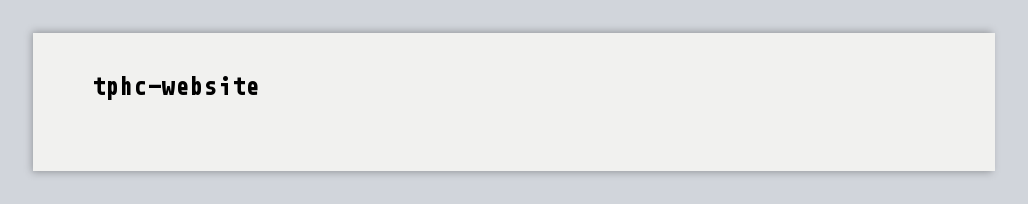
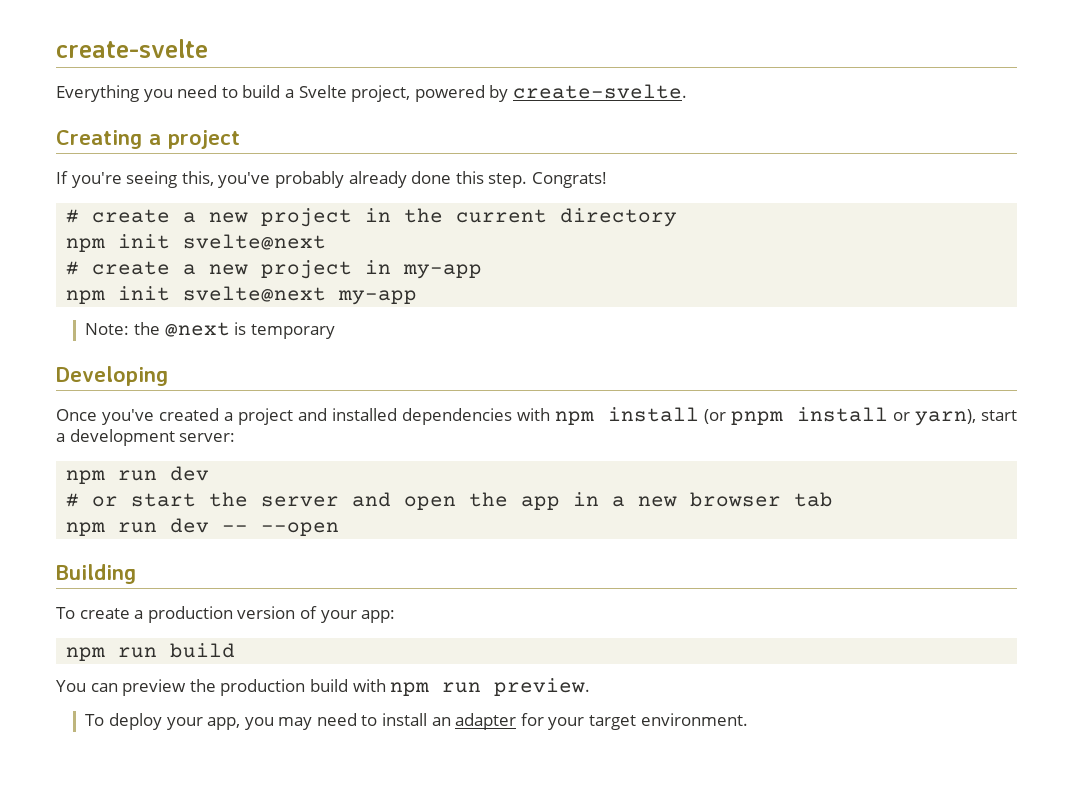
- tphc-website
+ create-svelte
+ Everything you need to build a Svelte project, powered by create-svelte.
+ Creating a project
+ If you're seeing this, you've probably already done this step. Congrats!
+ # create a new project in the current directory
+ npm init svelte@next
+ # create a new project in my-app
+ npm init svelte@next my-app
+ Note: the @next is temporary
+ Developing
+ Once you've created a project and installed dependencies with npm install (or pnpm install or yarn), start a development server:
+ npm run dev
+ # or start the server and open the app in a new browser tab
+ npm run dev -- --open
+ Building
+ To create a production version of your app:
+ npm run build
+ You can preview the production build with npm run preview.
+ To deploy your app, you may need to install an adapter for your target environment.

